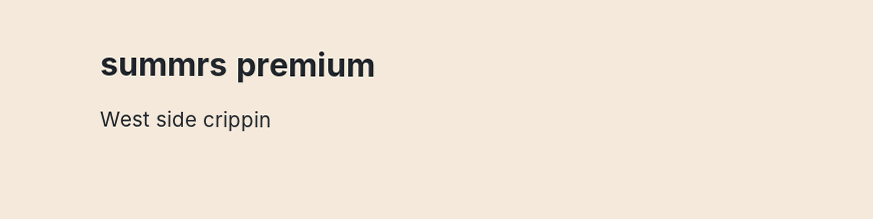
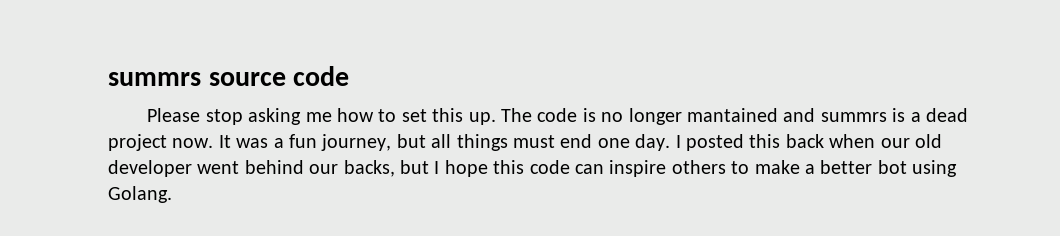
- summrs premium
- West side crippin
+ summrs source code
+ Please stop asking me how to set this up. The code is no longer mantained and summrs is a dead project now. It was a fun journey, but all things must end one day. I posted this back when our old developer went behind our backs, but I hope this code can inspire others to make a better bot using Golang.

